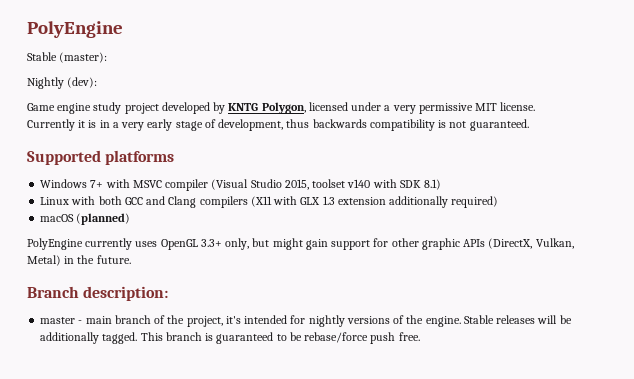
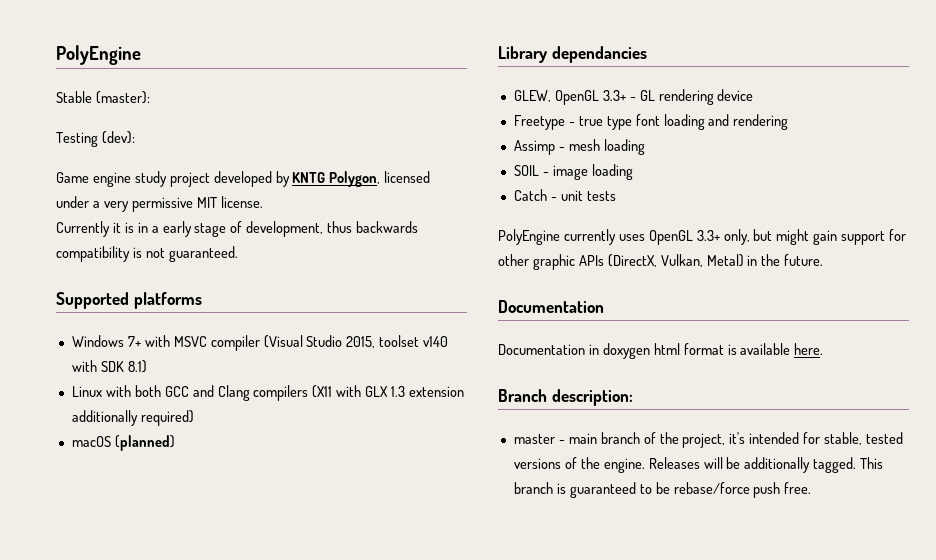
- Nightly (dev):
+ Testing (dev):
- Currently it is in a very early stage of development, thus backwards compatibility is not guaranteed.
+ Currently it is in a early stage of development, thus backwards compatibility is not guaranteed.
+ Library dependancies
+ GLEW, OpenGL 3.3+ - GL rendering device
+ Freetype - true type font loading and rendering
+ Assimp - mesh loading
+ SOIL - image loading
+ Catch - unit tests
  PolyEngine currently uses OpenGL 3.3+ only, but might gain support for other graphic APIs (DirectX, Vulkan, Metal) in the future.
+ Documentation
+ Documentation in doxygen html format is available here.
- master - main branch of the project, it's intended for nightly versions of the engine.
+ master - main branch of the project, it's intended for stable, tested versions of the engine.
- Stable releases will be additionally tagged.
+ Releases will be additionally tagged.

